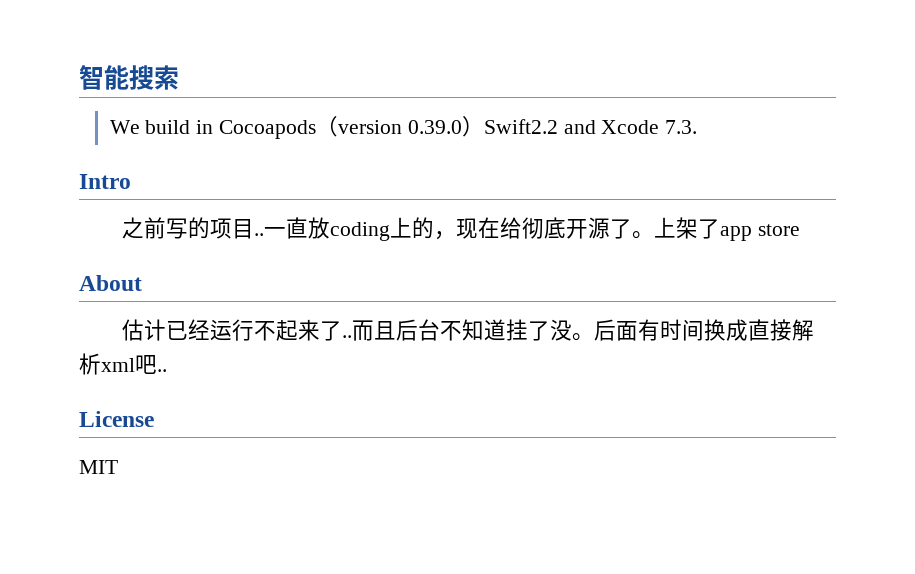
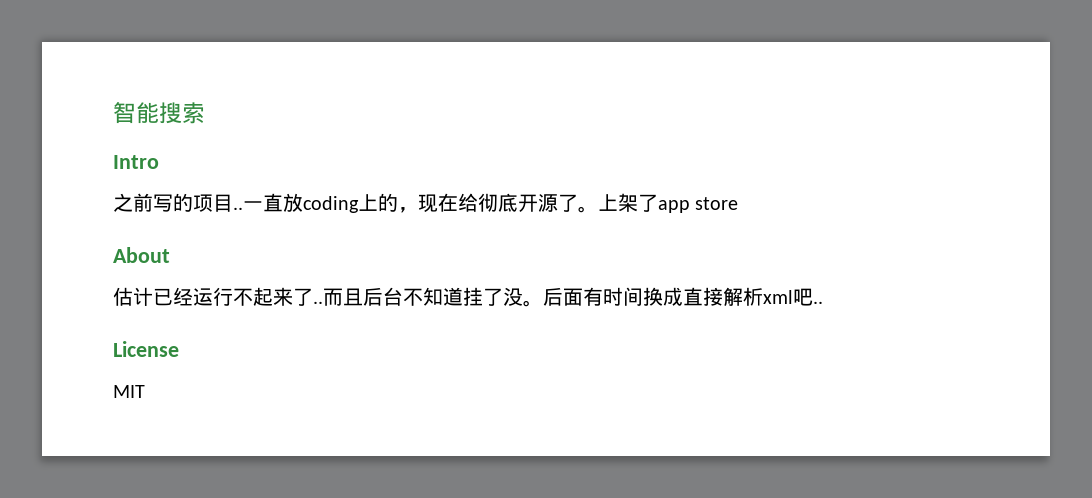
- We build in Cocoapods（version 0.39.0）Swift2.2 and Xcode 7.3.

